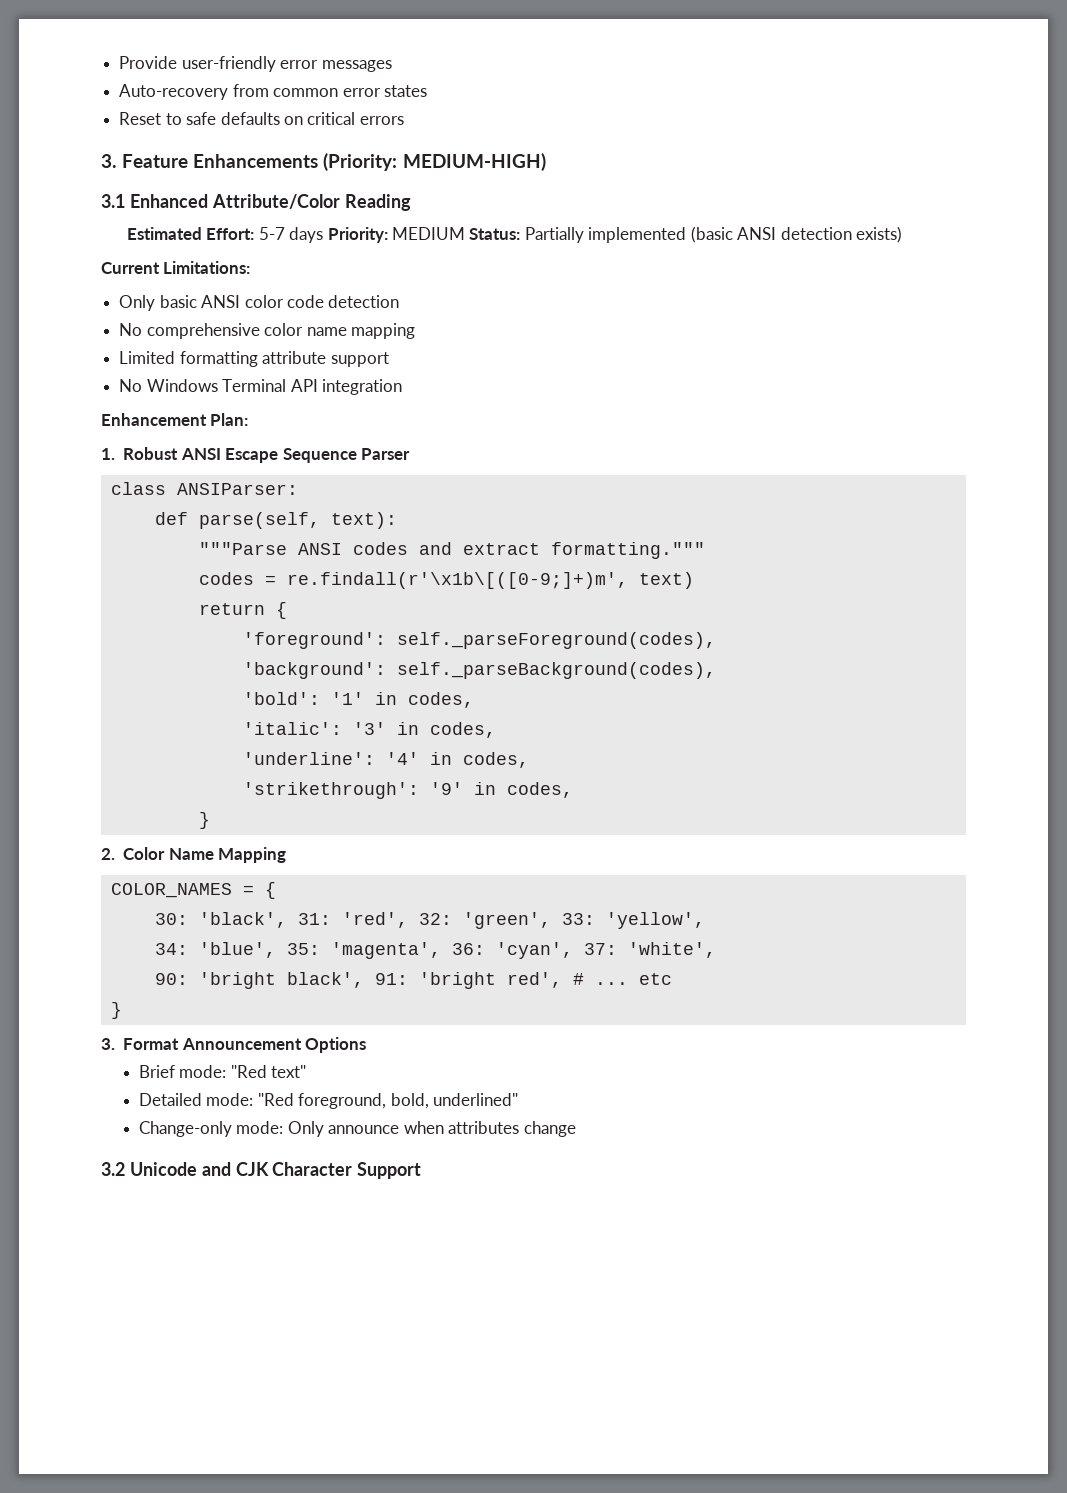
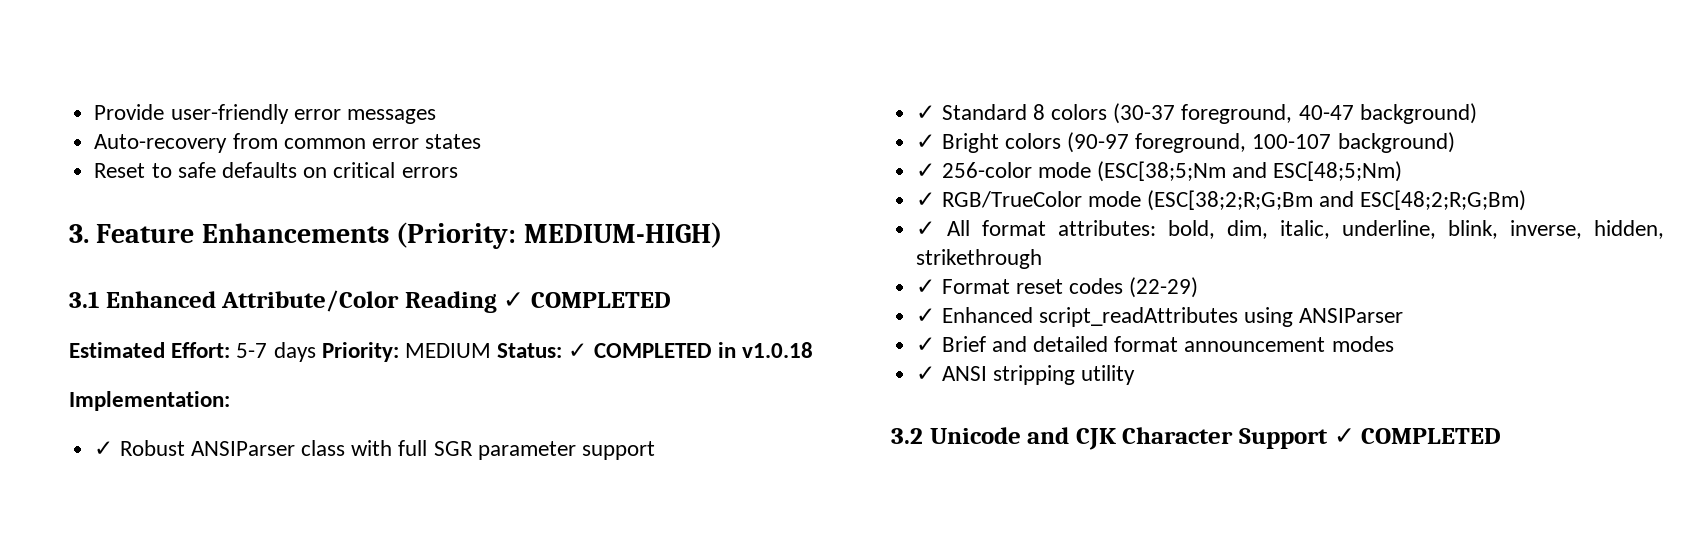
- 3.1 Enhanced Attribute/Color Reading
+ 3.1 Enhanced Attribute/Color Reading ✓ COMPLETED
- Estimated Effort: 5-7 days Priority: MEDIUM Status: Partially implemented (basic ANSI detection exists)
- Current Limitations:
- Only basic ANSI color code detection
- No comprehensive color name mapping
- Limited formatting attribute support
- No Windows Terminal API integration
- Enhancement Plan:
- 1. Robust ANSI Escape Sequence Parser
- class ANSIParser:
- def parse(self, text):
- """Parse ANSI codes and extract formatting."""
- codes = re.findall(r'\x1b\[([0-9;]+)m', text)
- return {
- 'foreground': self._parseForeground(codes),
- 'background': self._parseBackground(codes),
- 'bold': '1' in codes,
- 'italic': '3' in codes,
- 'underline': '4' in codes,
- 'strikethrough': '9' in codes,
- }
- 2. Color Name Mapping
- COLOR_NAMES = {
- 30: 'black', 31: 'red', 32: 'green', 33: 'yellow',
- 34: 'blue', 35: 'magenta', 36: 'cyan', 37: 'white',
- 90: 'bright black', 91: 'bright red', # ... etc
- }
- 3. Format Announcement Options
- Brief mode: "Red text"
- Detailed mode: "Red foreground, bold, underlined"
- Change-only mode: Only announce when attributes change
+ Estimated Effort: 5-7 days Priority: MEDIUM Status: ✓ COMPLETED in v1.0.18
+ Implementation:
+ ✓ Robust ANSIParser class with full SGR parameter support
+ ✓ Standard 8 colors (30-37 foreground, 40-47 background)
+ ✓ Bright colors (90-97 foreground, 100-107 background)
+ ✓ 256-color mode (ESC[38;5;Nm and ESC[48;5;Nm)
+ ✓ RGB/TrueColor mode (ESC[38;2;R;G;Bm and ESC[48;2;R;G;Bm)
+ ✓ All format attributes: bold, dim, italic, underline, blink, inverse, hidden, strikethrough
+ ✓ Format reset codes (22-29)
+ ✓ Enhanced script_readAttributes using ANSIParser
+ ✓ Brief and detailed format announcement modes
+ ✓ ANSI stripping utility
- 3.2 Unicode and CJK Character Support
+ 3.2 Unicode and CJK Character Support ✓ COMPLETED

